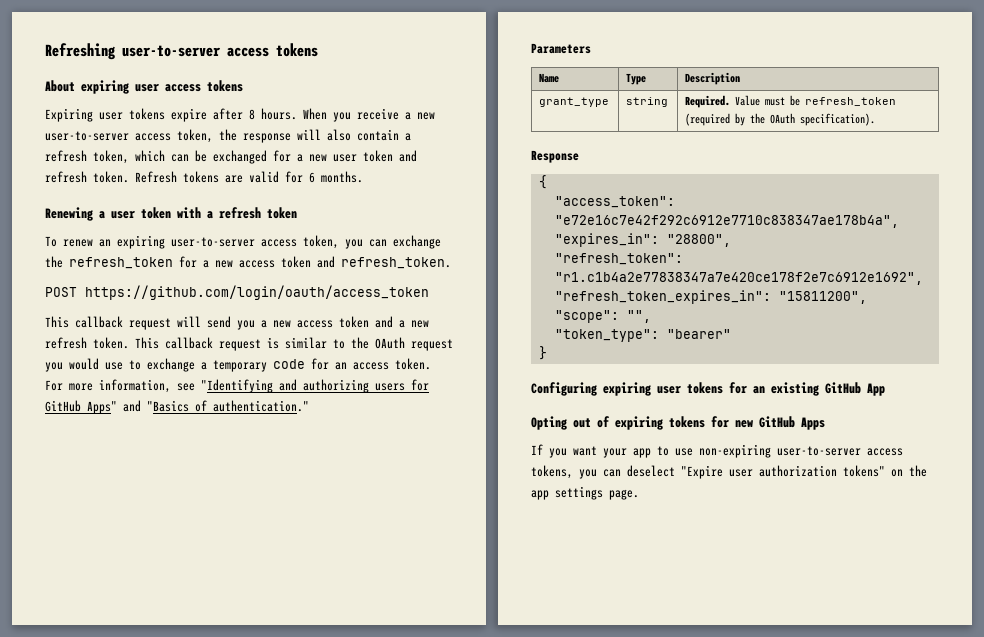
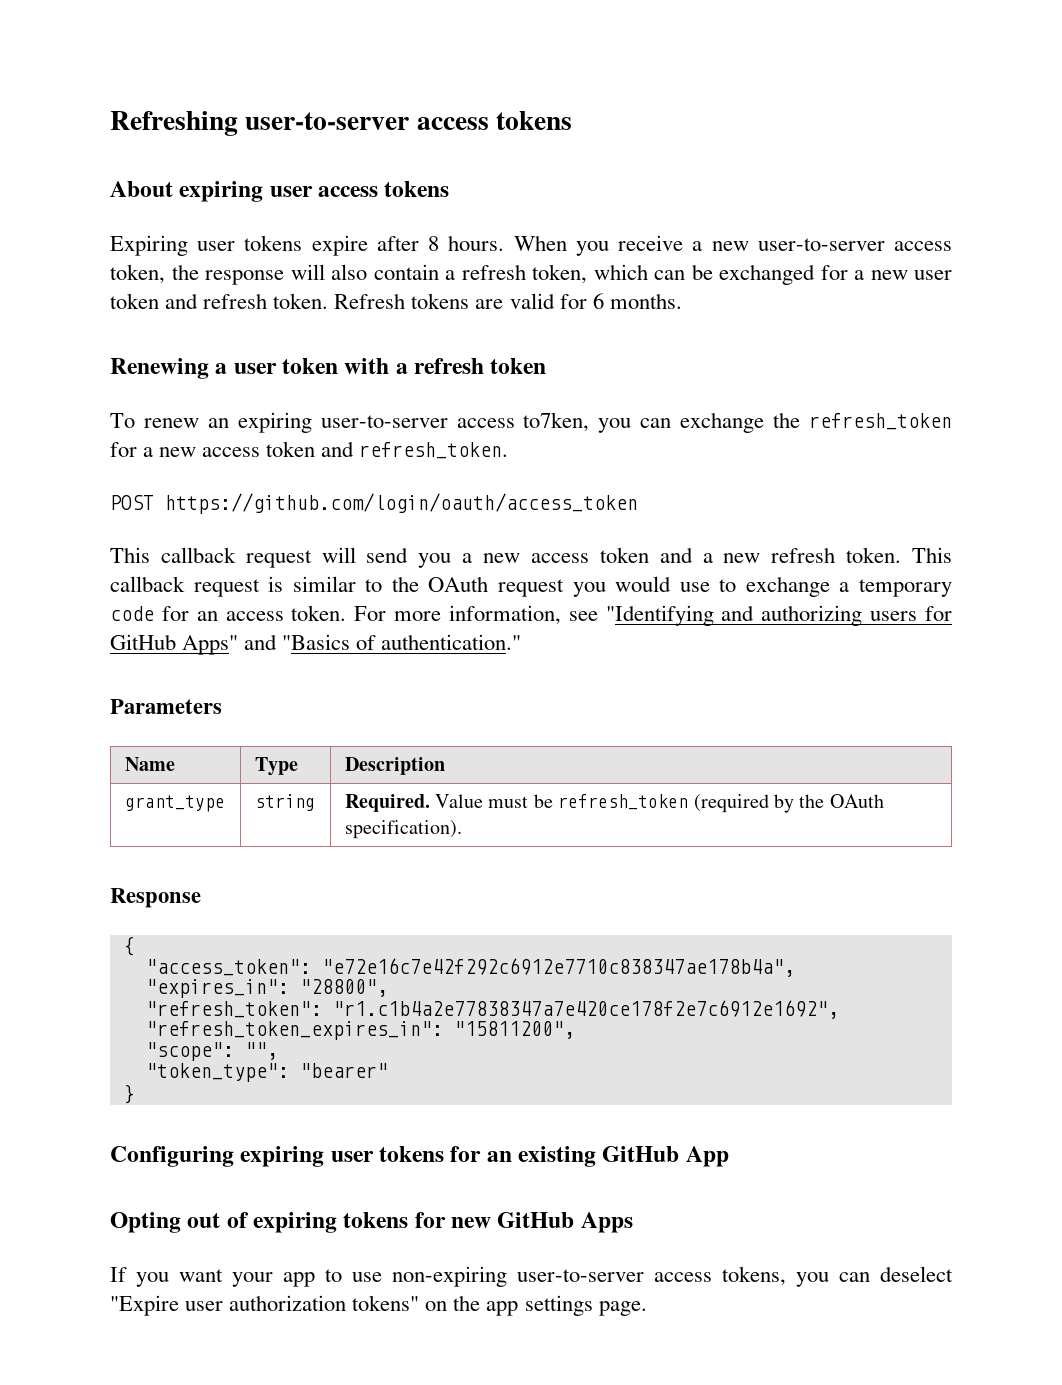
- To renew an expiring user-to-server access token, you can exchange the refresh_token for a new access token and refresh_token.
+ To renew an expiring user-to-server access to7ken, you can exchange the refresh_token for a new access token and refresh_token.

